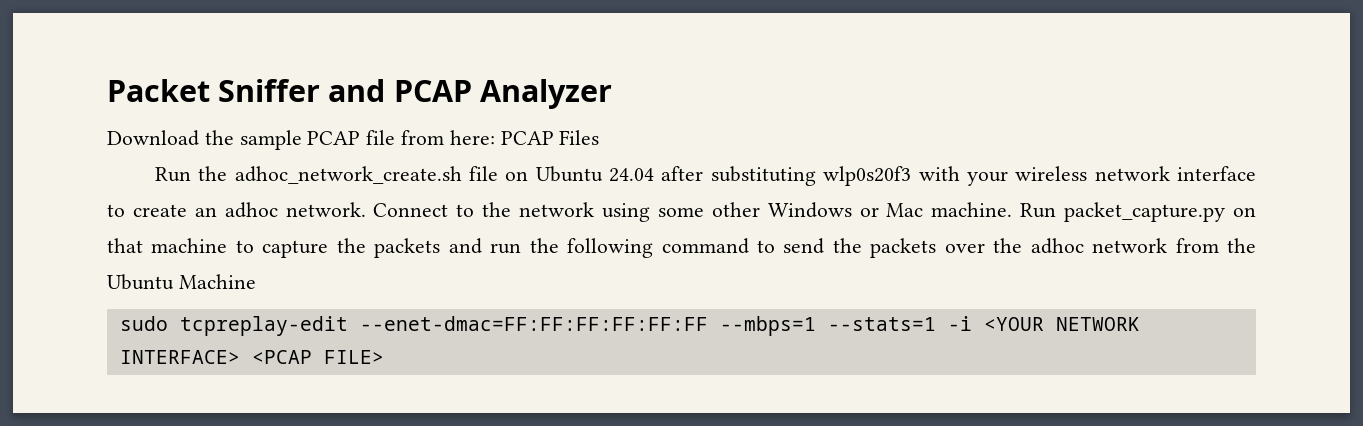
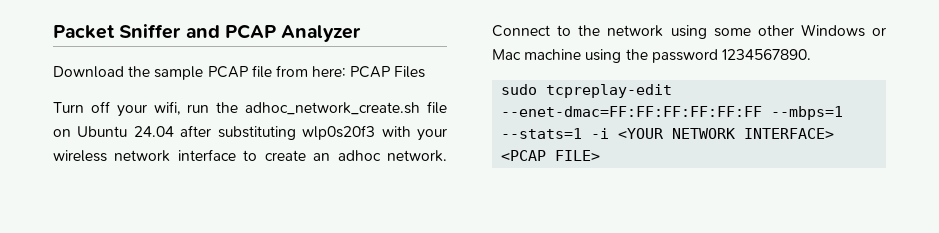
- Run the adhoc_network_create.sh file on Ubuntu 24.04 after substituting wlp0s20f3 with your wireless network interface to create an adhoc network.
+ Turn off your wifi, run the adhoc_network_create.sh file on Ubuntu 24.04 after substituting wlp0s20f3 with your wireless network interface to create an adhoc network.
- Connect to the network using some other Windows or Mac machine. Run packet_capture.py on that machine to capture the packets and run the following command to send the packets over the adhoc network from the Ubuntu Machine
+ Connect to the network using some other Windows or Mac machine using the password 1234567890.

